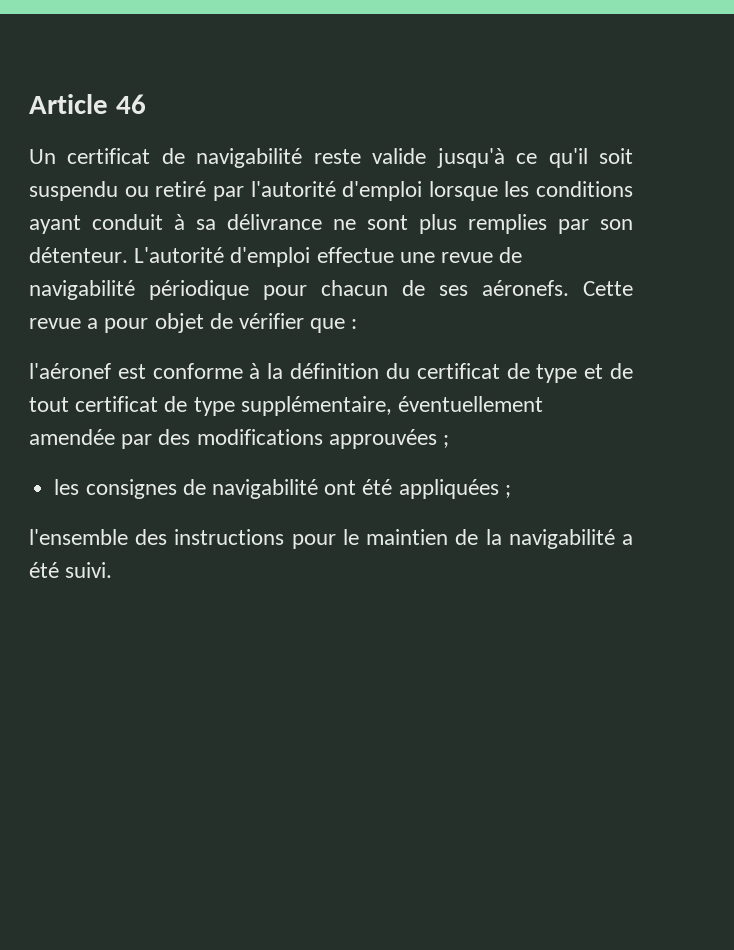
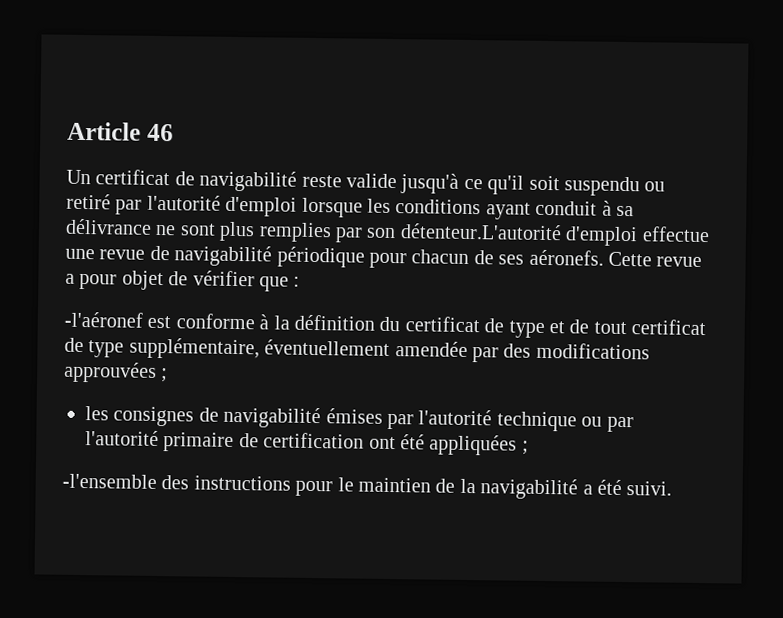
- Un certificat de navigabilité reste valide jusqu'à ce qu'il soit suspendu ou retiré par l'autorité d'emploi lorsque les conditions ayant conduit à sa délivrance ne sont plus remplies par son détenteur. L'autorité d'emploi effectue une revue de navigabilité périodique pour chacun de ses aéronefs.
+ Un certificat de navigabilité reste valide jusqu'à ce qu'il soit suspendu ou retiré par l'autorité d'emploi lorsque les conditions ayant conduit à sa délivrance ne sont plus remplies par son détenteur.L'autorité d'emploi effectue une revue de navigabilité périodique pour chacun de ses aéronefs.
- l'aéronef est conforme à la définition du certificat de type et de tout certificat de type supplémentaire, éventuellement amendée par des modifications approuvées ;
+ -l'aéronef est conforme à la définition du certificat de type et de tout certificat de type supplémentaire, éventuellement amendée par des modifications approuvées ;
- les consignes de navigabilité ont été appliquées ;
+ les consignes de navigabilité émises par l'autorité technique ou par l'autorité primaire de certification ont été appliquées ;
- l'ensemble des instructions pour le maintien de la navigabilité a été suivi.
+ -l'ensemble des instructions pour le maintien de la navigabilité a été suivi.

